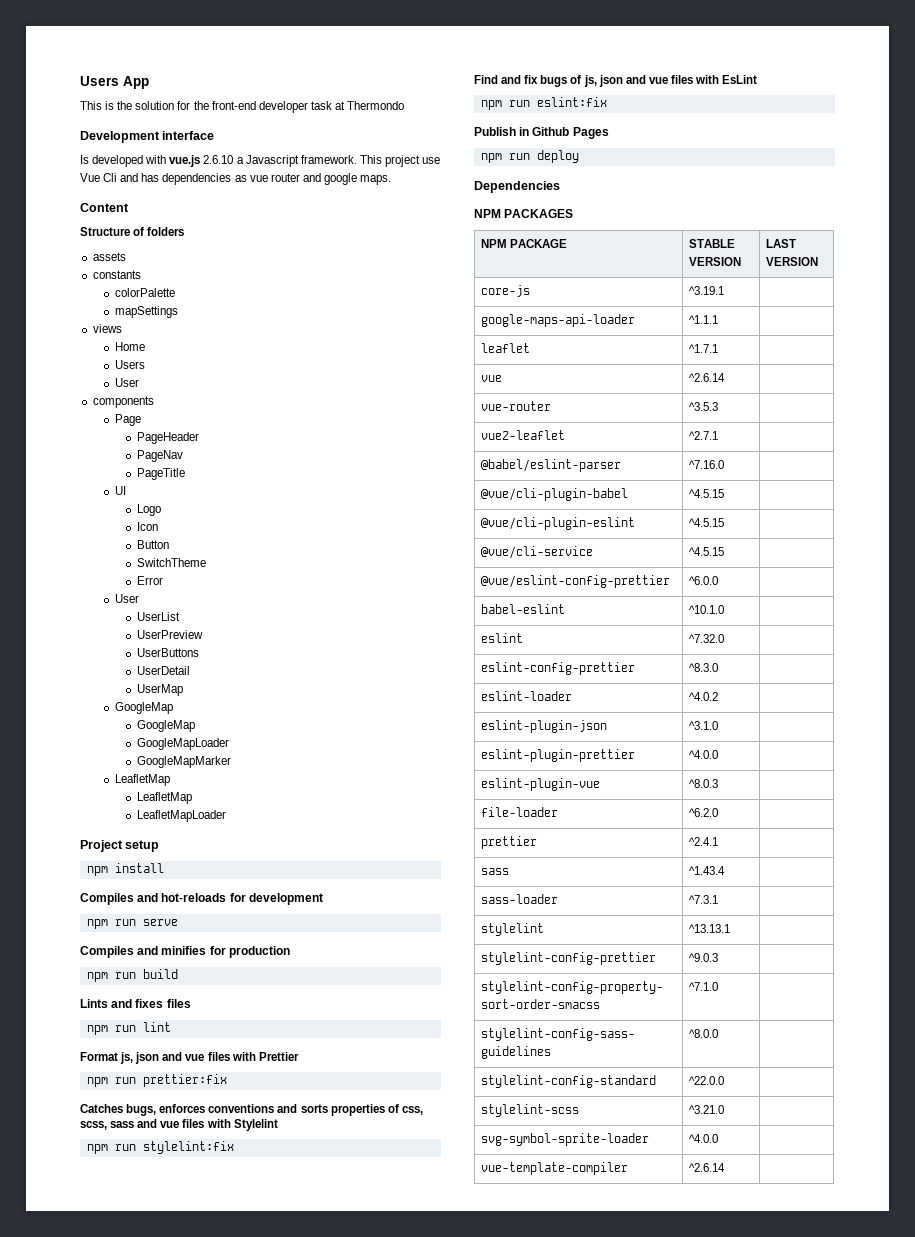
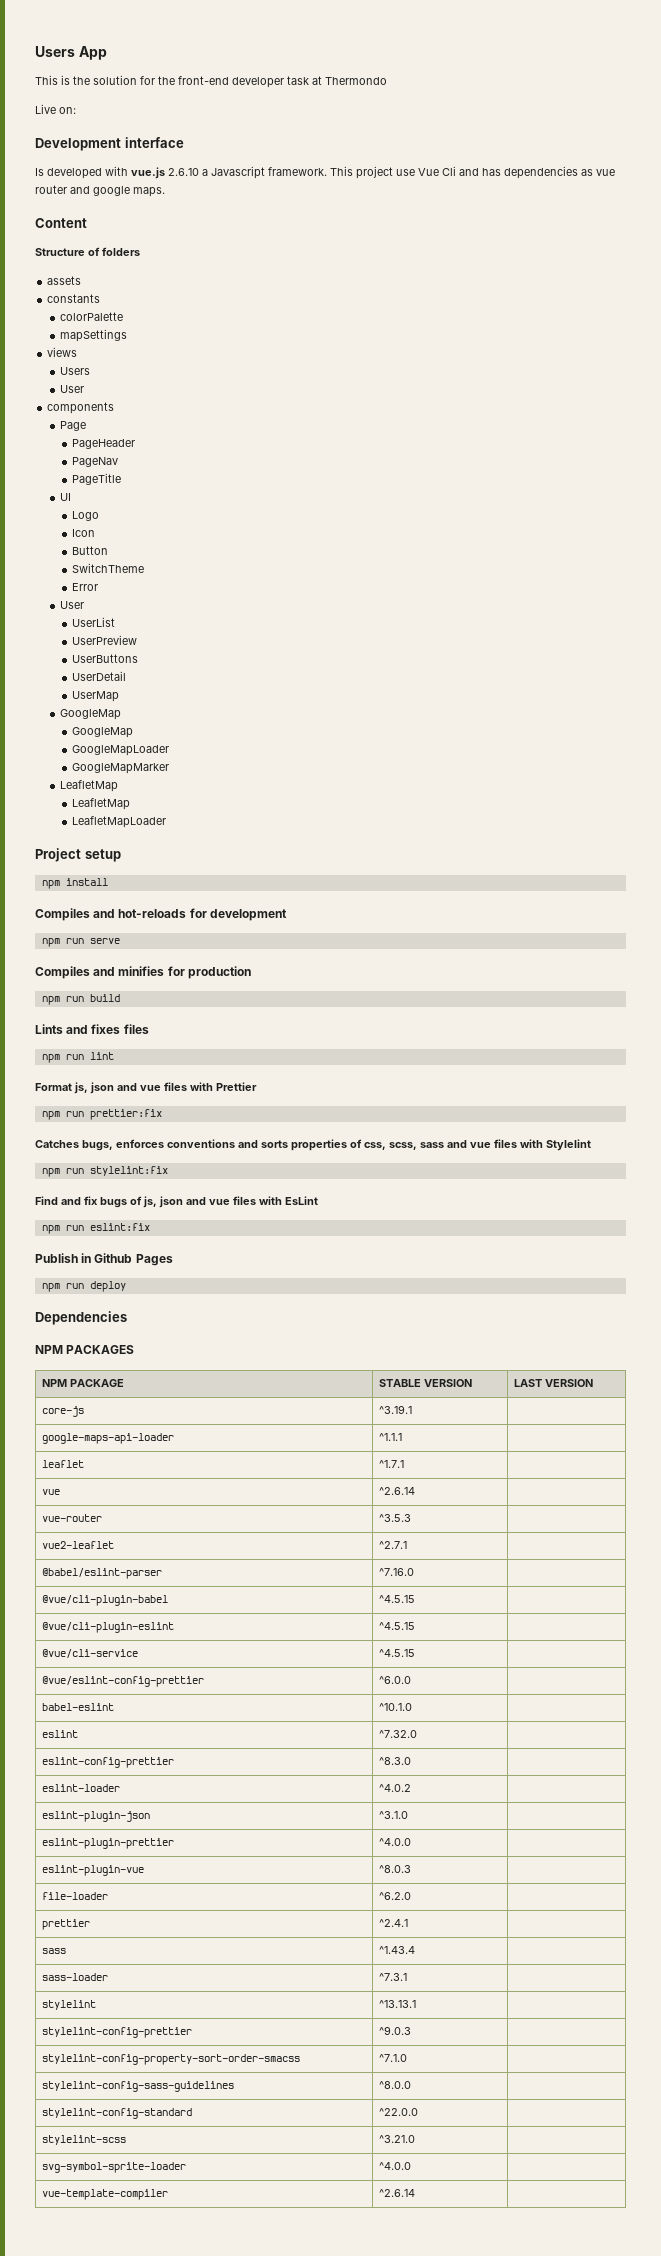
+ Live on:
- Home

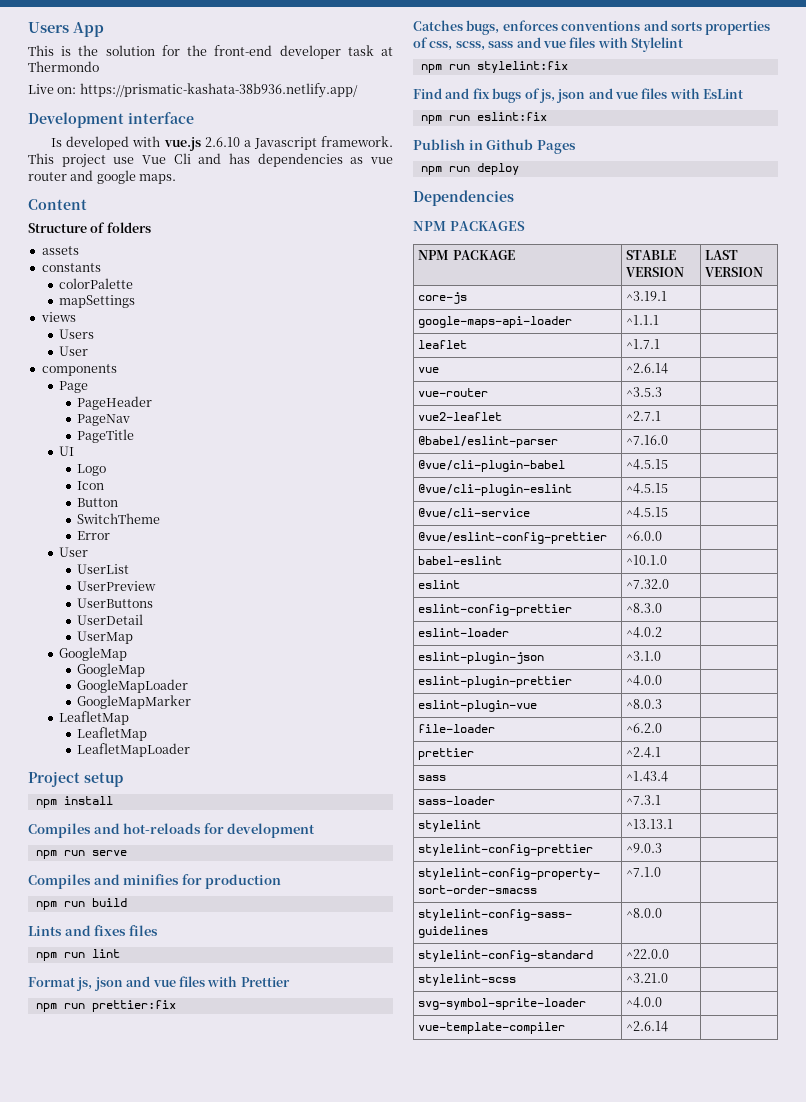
- Live on:
+ Live on: https://prismatic-kashata-38b936.netlify.app/

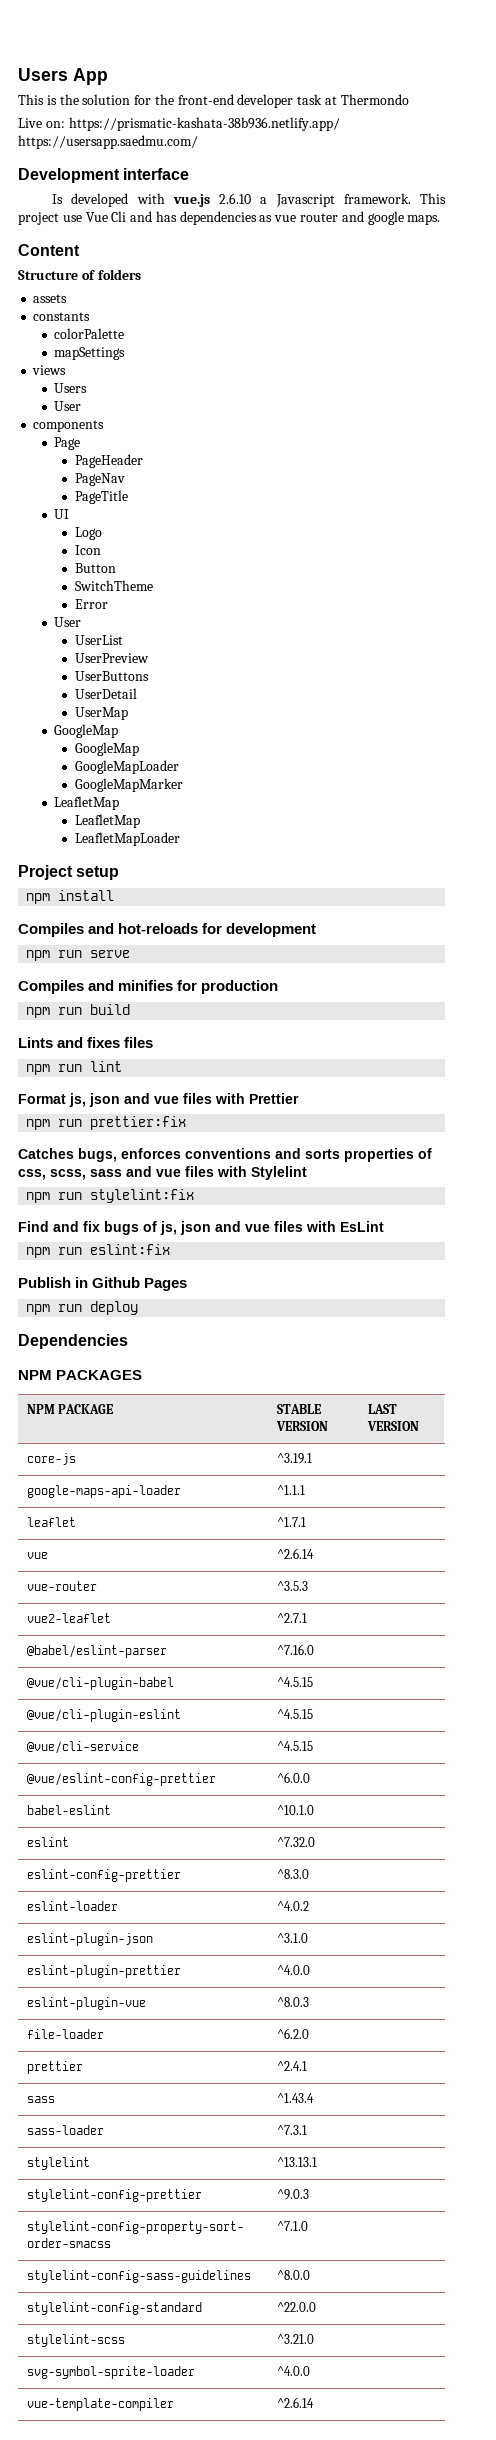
- Live on: https://prismatic-kashata-38b936.netlify.app/
+ Live on: https://prismatic-kashata-38b936.netlify.app/ https://usersapp.saedmu.com/

